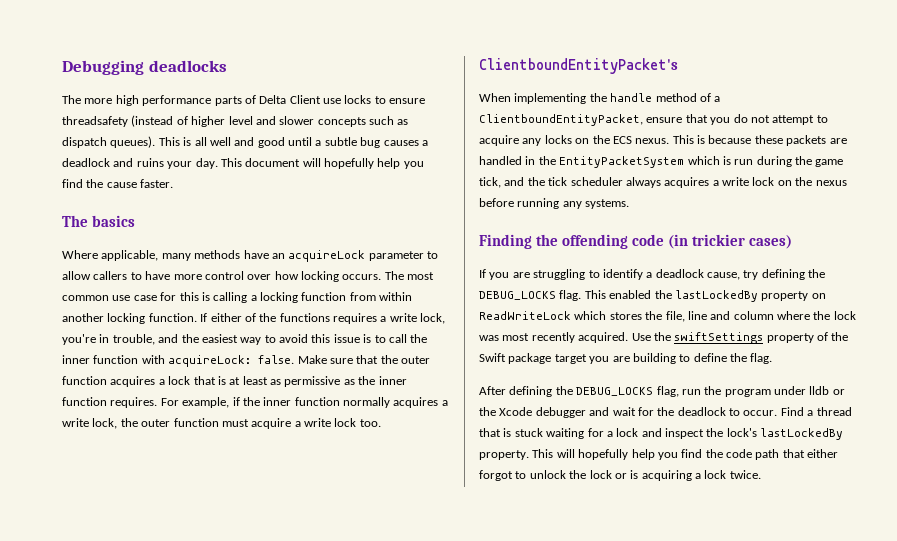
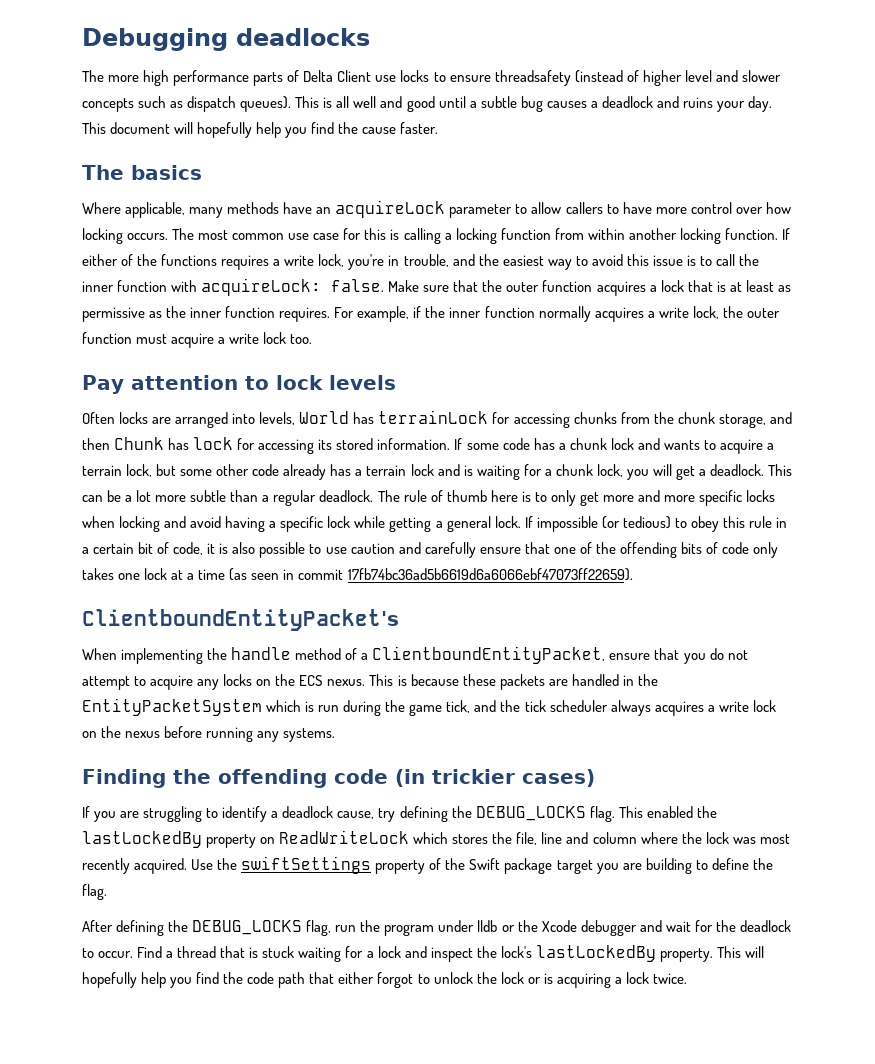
+ Pay attention to lock levels
+ Often locks are arranged into levels, World has terrainLock for accessing chunks from the chunk storage, and then Chunk has lock for accessing its stored information. If some code has a chunk lock and wants to acquire a terrain lock, but some other code already has a terrain lock and is waiting for a chunk lock, you will get a deadlock. This can be a lot more subtle than a regular deadlock. The rule of thumb here is to only get more and more specific locks when locking and avoid having a specific lock while getting a general lock. If impossible (or tedious) to obey this rule in a certain bit of code, it is also possible to use caution and carefully ensure that one of the offending bits of code only takes one lock at a time (as seen in commit 17fb74bc36ad5b6619d6a6066ebf47073ff22659).

